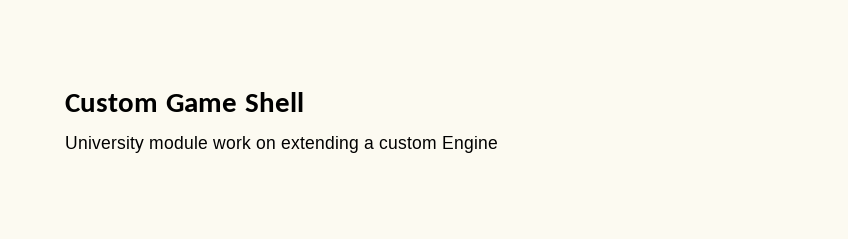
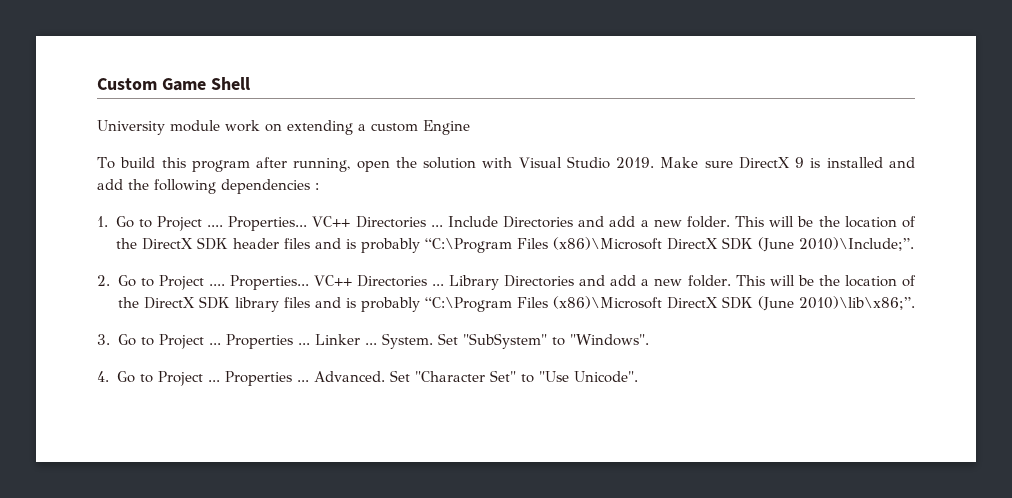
+ To build this program after running, open the solution with Visual Studio 2019. Make sure DirectX 9 is installed and add the following dependencies :
+ 1. Go to Project .... Properties... VC++ Directories ... Include Directories and add a new folder. This will be the location of the DirectX SDK header files and is probably “C:\Program Files (x86)\Microsoft DirectX SDK (June 2010)\Include;”.
+ 2. Go to Project .... Properties... VC++ Directories ... Library Directories and add a new folder. This will be the location of the DirectX SDK library files and is probably “C:\Program Files (x86)\Microsoft DirectX SDK (June 2010)\lib\x86;”.
+ 3. Go to Project ... Properties ... Linker ... System. Set "SubSystem" to "Windows".
+ 4. Go to Project ... Properties ... Advanced. Set "Character Set" to "Use Unicode".

